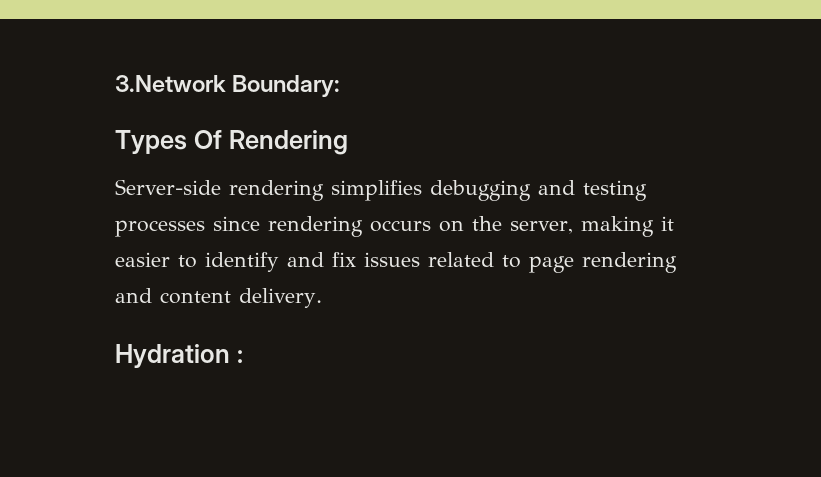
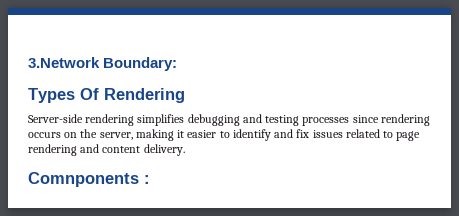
- Hydration :
+ Comnponents :

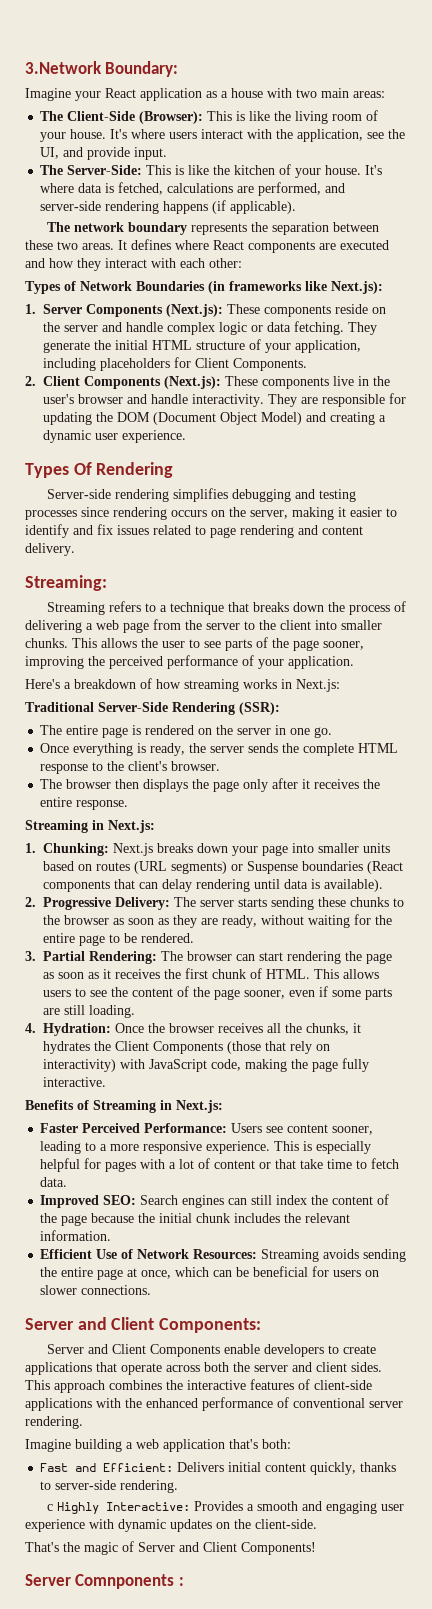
+ Imagine your React application as a house with two main areas:
+ The Client-Side (Browser): This is like the living room of your house. It's where users interact with the application, see the UI, and provide input.
+ The Server-Side: This is like the kitchen of your house. It's where data is fetched, calculations are performed, and server-side rendering happens (if applicable).
+ The network boundary represents the separation between these two areas. It defines where React components are executed and how they interact with each other:
+ Types of Network Boundaries (in frameworks like Next.js):
+ 1. Server Components (Next.js): These components reside on the server and handle complex logic or data fetching. They generate the initial HTML structure of your application, including placeholders for Client Components.
+ 2. Client Components (Next.js): These components live in the user's browser and handle interactivity. They are responsible for updating the DOM (Document Object Model) and creating a dynamic user experience.
- Comnponents :
+ Streaming:
+ Streaming refers to a technique that breaks down the process of delivering a web page from the server to the client into smaller chunks. This allows the user to see parts of the page sooner, improving the perceived performance of your application.
+ Here's a breakdown of how streaming works in Next.js:
+ Traditional Server-Side Rendering (SSR):
+ The entire page is rendered on the server in one go.
+ Once everything is ready, the server sends the complete HTML response to the client's browser.
+ The browser then displays the page only after it receives the entire response.
+ Streaming in Next.js:
+ 1. Chunking: Next.js breaks down your page into smaller units based on routes (URL segments) or Suspense boundaries (React components that can delay rendering until data is available).
+ 2. Progressive Delivery: The server starts sending these chunks to the browser as soon as they are ready, without waiting for the entire page to be rendered.
+ 3. Partial Rendering: The browser can start rendering the page as soon as it receives the first chunk of HTML. This allows users to see the content of the page sooner, even if some parts are still loading.
+ 4. Hydration: Once the browser receives all the chunks, it hydrates the Client Components (those that rely on interactivity) with JavaScript code, making the page fully interactive.
+ Benefits of Streaming in Next.js:
+ Faster Perceived Performance: Users see content sooner, leading to a more responsive experience. This is especially helpful for pages with a lot of content or that take time to fetch data.
+ Improved SEO: Search engines can still index the content of the page because the initial chunk includes the relevant information.
+ Efficient Use of Network Resources: Streaming avoids sending the entire page at once, which can be beneficial for users on slower connections.
+ Server and Client Components:
+ Server and Client Components enable developers to create applications that operate across both the server and client sides. This approach combines the interactive features of client-side applications with the enhanced performance of conventional server rendering.
+ Imagine building a web application that's both:
+ Fast and Efficient: Delivers initial content quickly, thanks to server-side rendering.
+ c Highly Interactive: Provides a smooth and engaging user experience with dynamic updates on the client-side.
+ That's the magic of Server and Client Components!
+ Server Comnponents :

